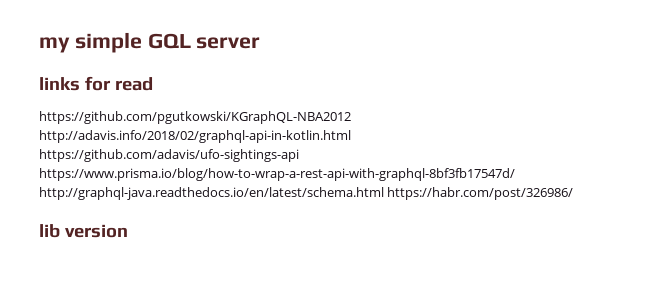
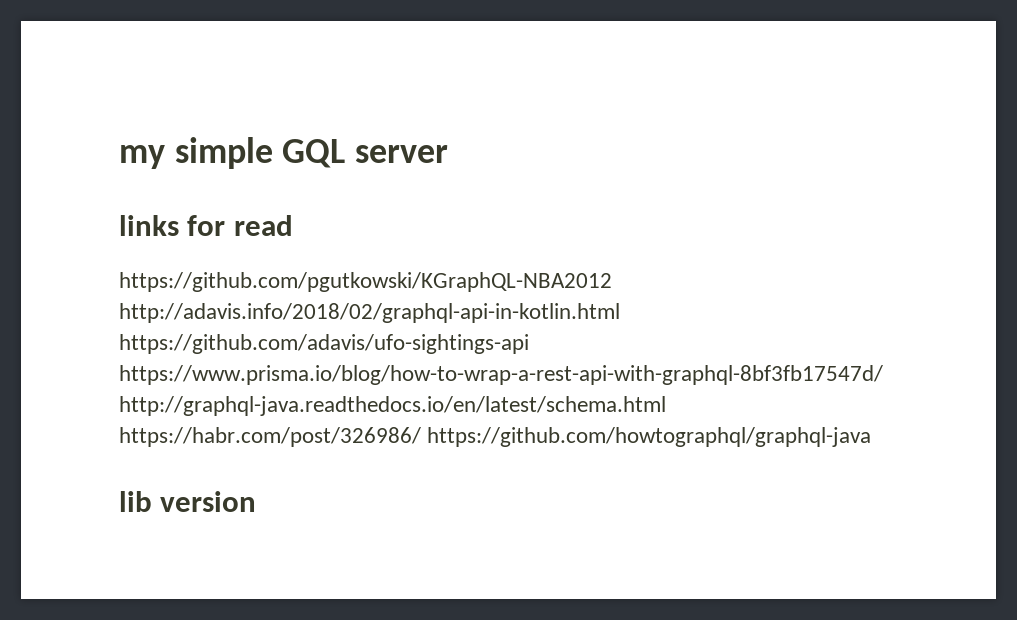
- https://github.com/pgutkowski/KGraphQL-NBA2012 http://adavis.info/2018/02/graphql-api-in-kotlin.html https://github.com/adavis/ufo-sightings-api https://www.prisma.io/blog/how-to-wrap-a-rest-api-with-graphql-8bf3fb17547d/ http://graphql-java.readthedocs.io/en/latest/schema.html https://habr.com/post/326986/
+ https://github.com/pgutkowski/KGraphQL-NBA2012 http://adavis.info/2018/02/graphql-api-in-kotlin.html https://github.com/adavis/ufo-sightings-api https://www.prisma.io/blog/how-to-wrap-a-rest-api-with-graphql-8bf3fb17547d/ http://graphql-java.readthedocs.io/en/latest/schema.html https://habr.com/post/326986/ https://github.com/howtographql/graphql-java

